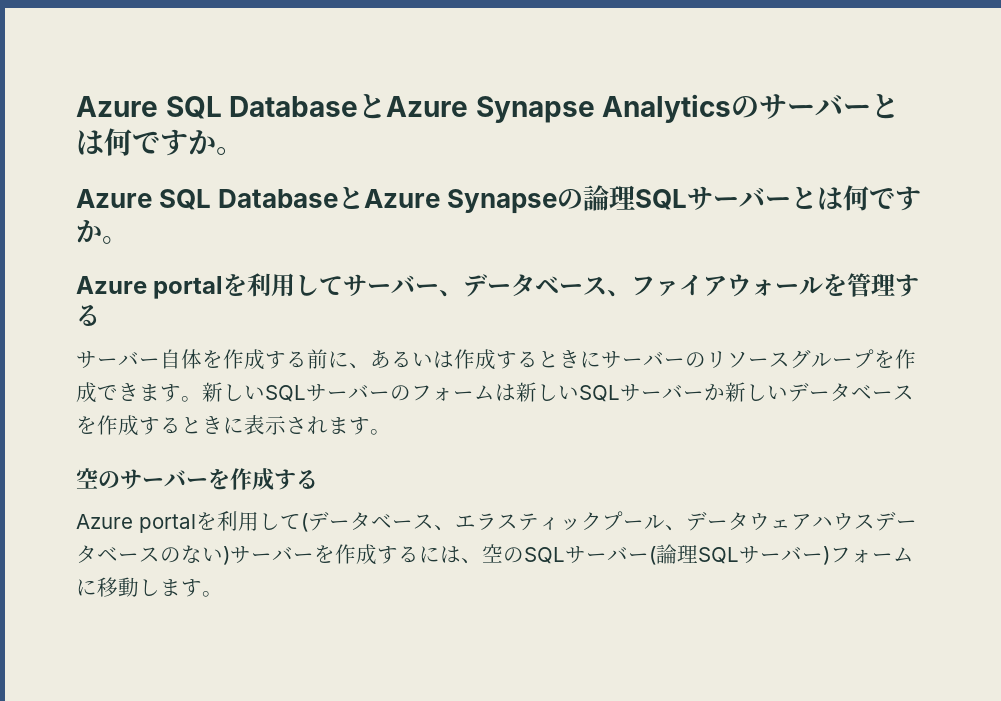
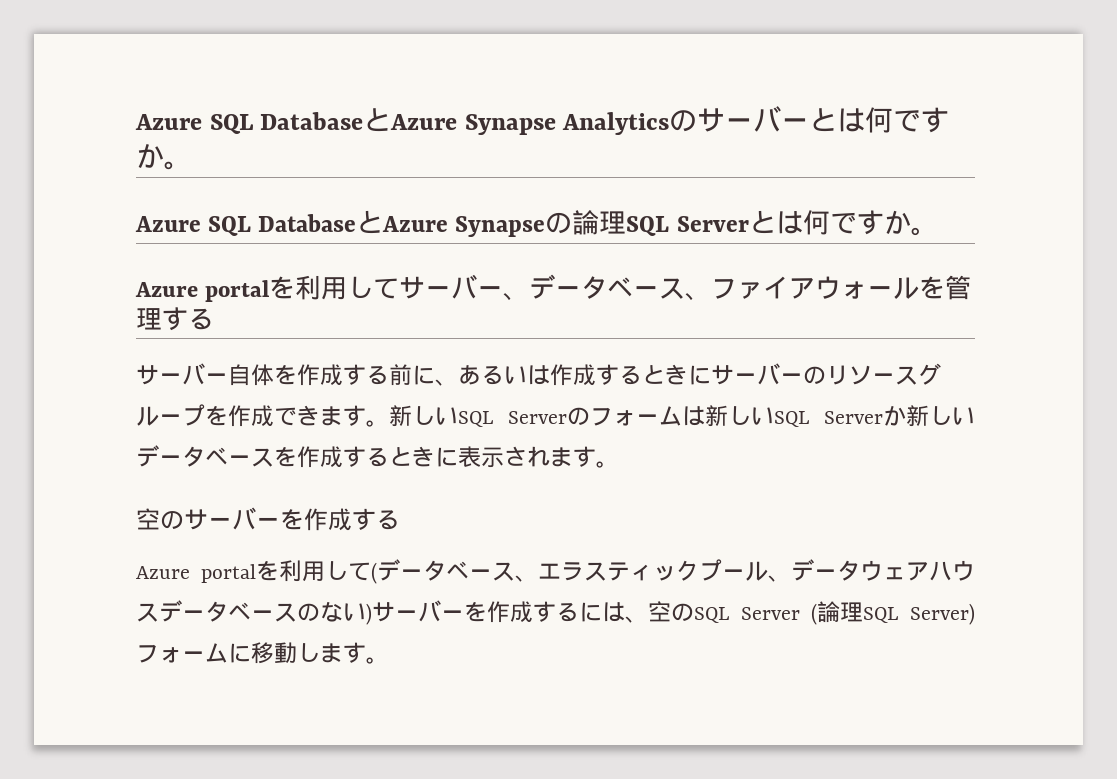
- Azure SQL DatabaseとAzure Synapseの論理SQLサーバーとは何ですか。
+ Azure SQL DatabaseとAzure Synapseの論理SQL Serverとは何ですか。
- 新しいSQLサーバーのフォームは新しいSQLサーバーか新しいデータベースを作成するときに表示されます。
+ 新しいSQL Serverのフォームは新しいSQL Serverか新しいデータベースを作成するときに表示されます。
- Azure portalを利用して(データベース、エラスティックプール、データウェアハウスデータベースのない)サーバーを作成するには、空のSQLサーバー(論理SQLサーバー)フォームに移動します。
+ Azure portalを利用して(データベース、エラスティックプール、データウェアハウスデータベースのない)サーバーを作成するには、空のSQL Server (論理SQL Server)フォームに移動します。

